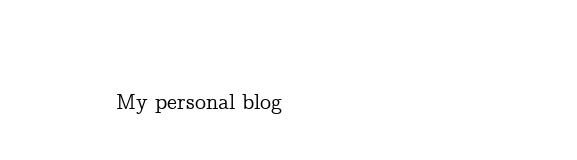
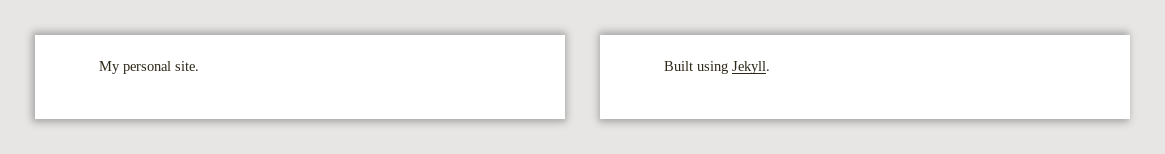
- My personal blog
+ My personal site.
+ Built using Jekyll.

